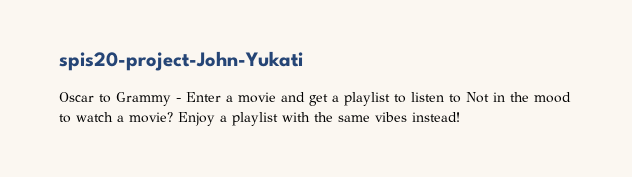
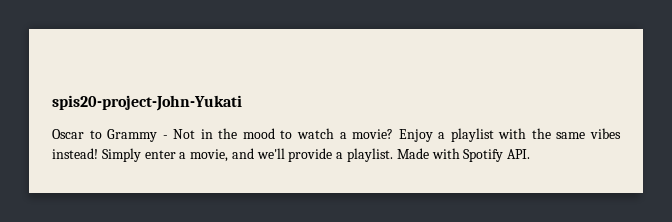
- Oscar to Grammy - Enter a movie and get a playlist to listen to Not in the mood to watch a movie?
+ Oscar to Grammy - Not in the mood to watch a movie?
+ Simply enter a movie, and we'll provide a playlist. Made with Spotify API.

